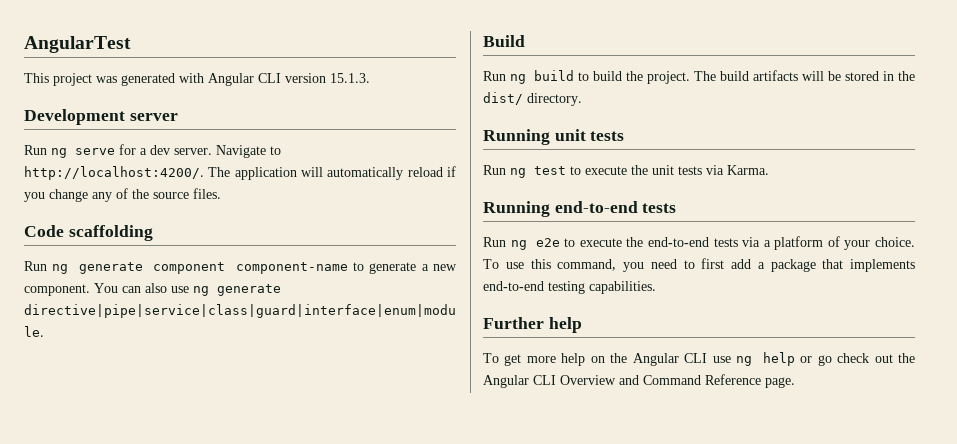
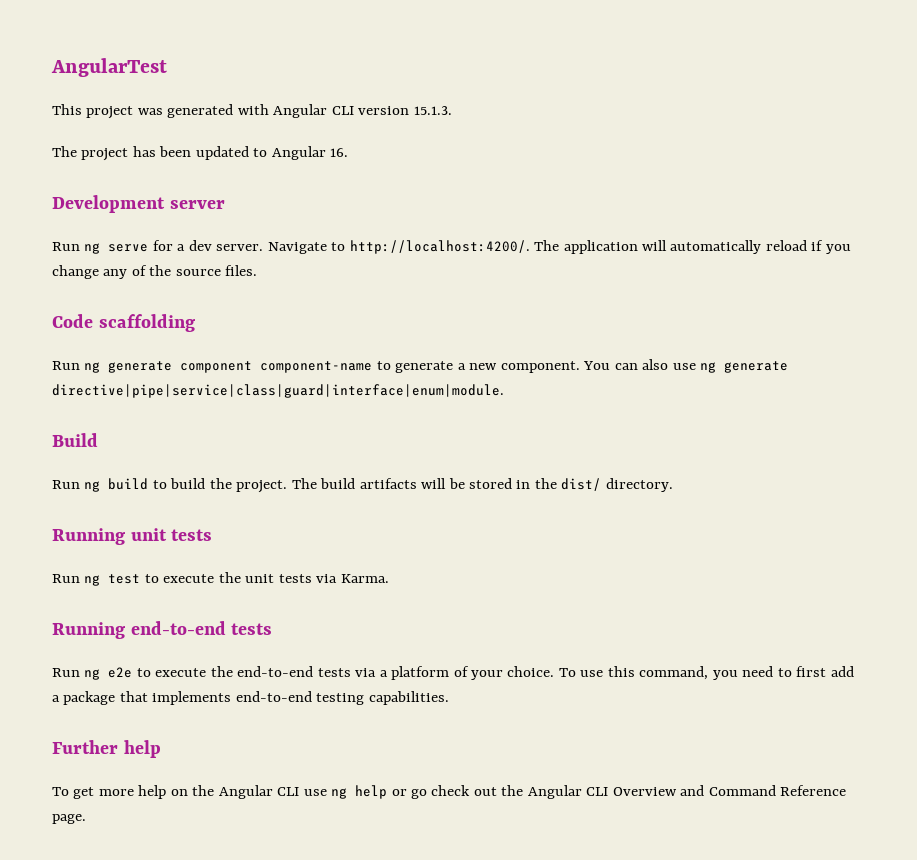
+ The project has been updated to Angular 16.

